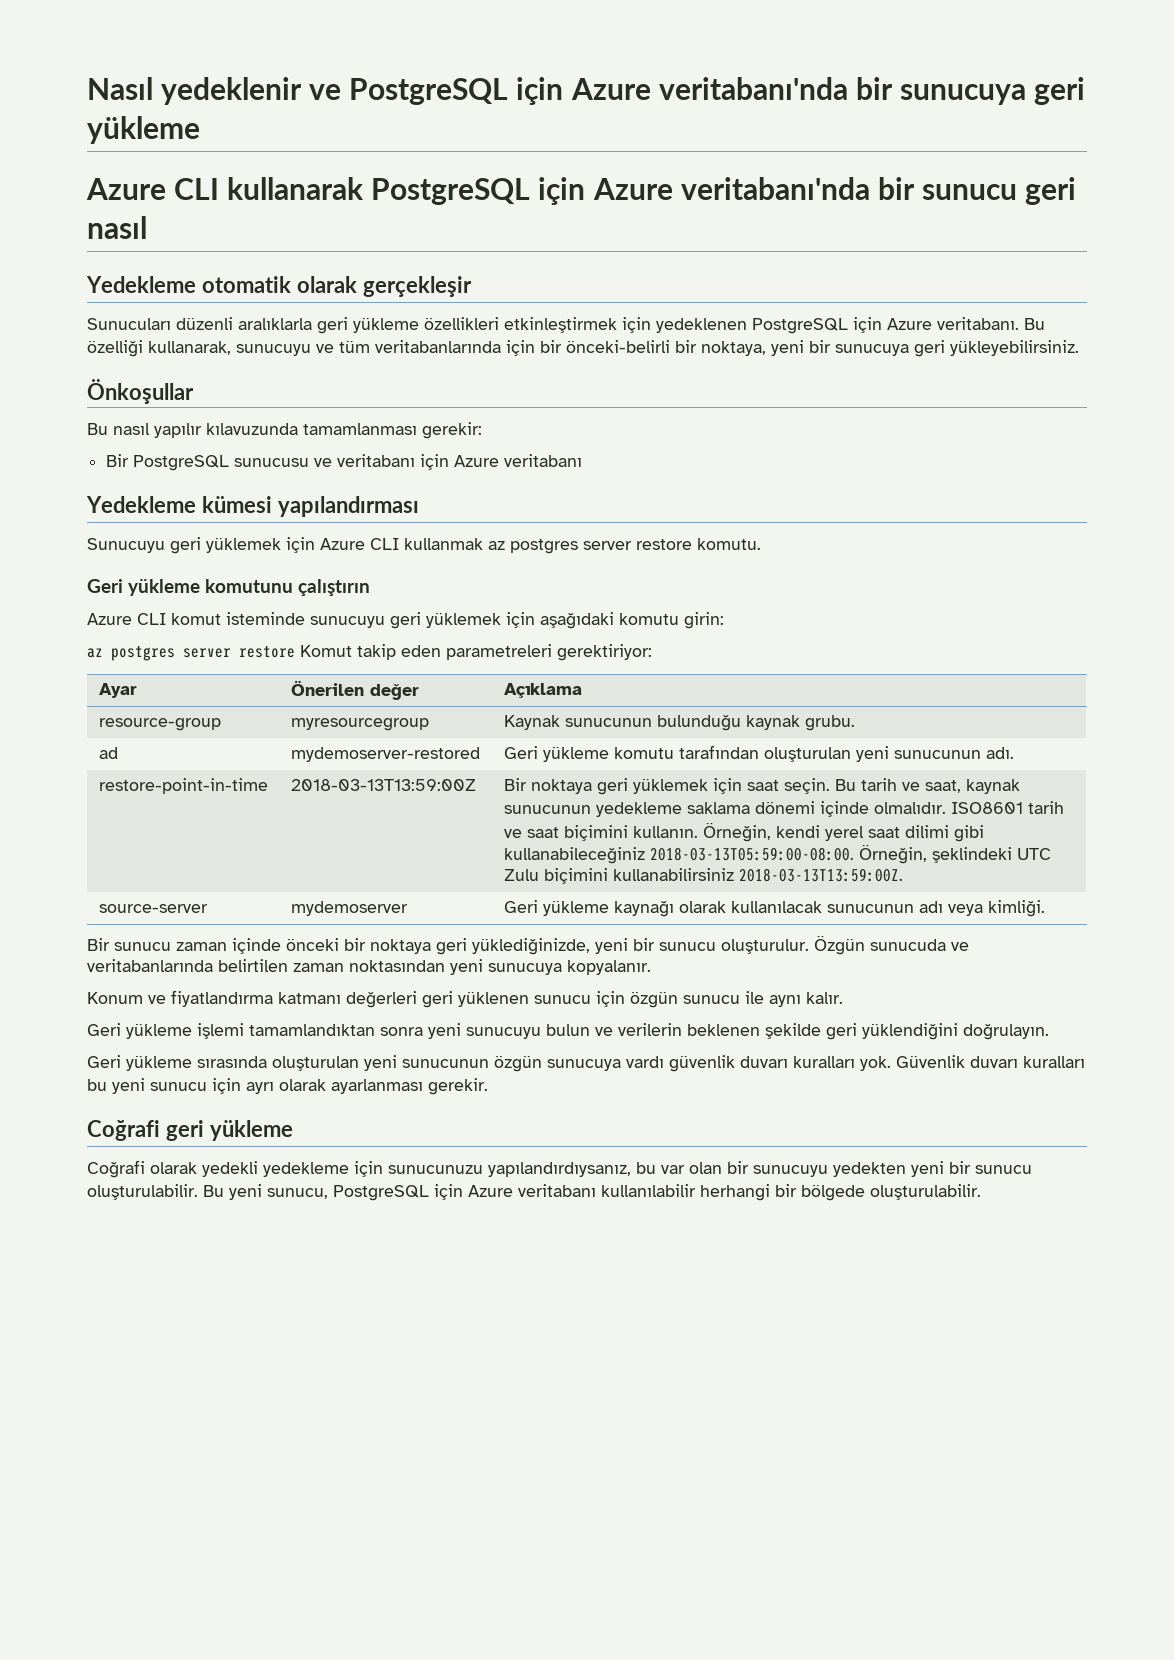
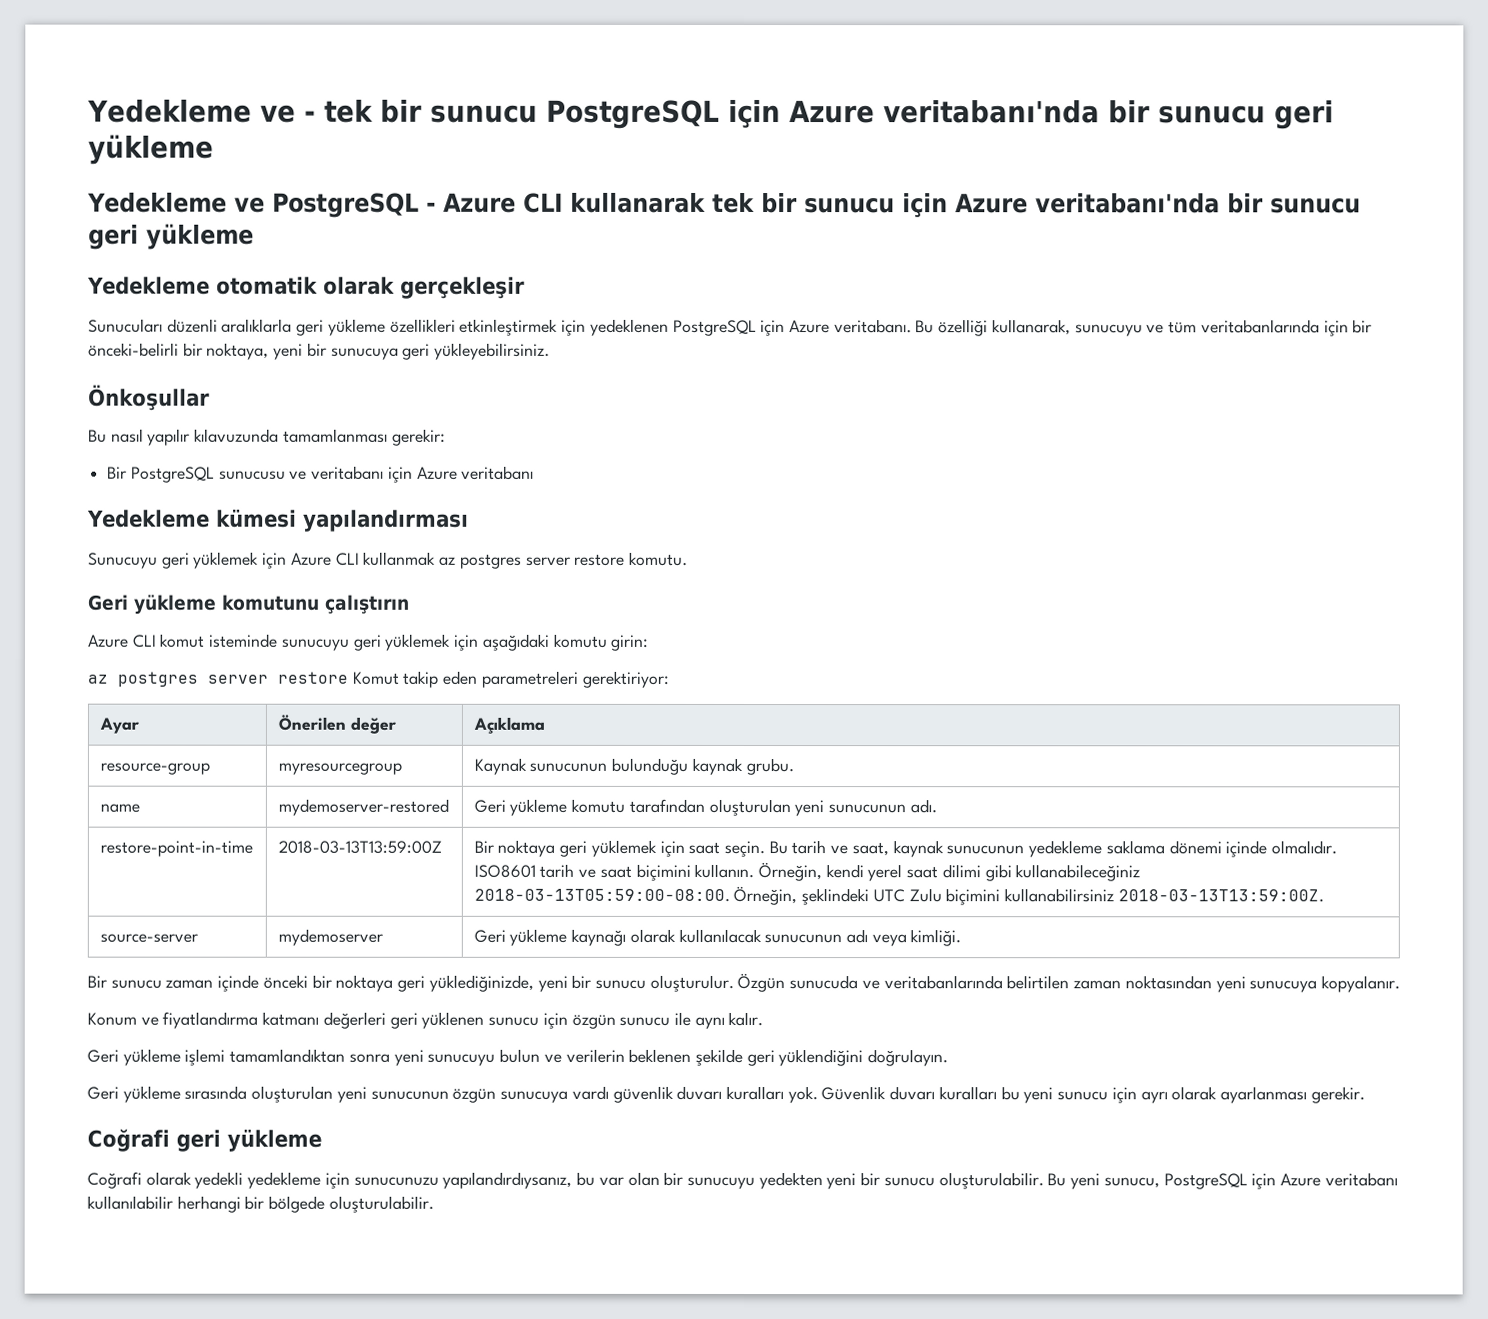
- Nasıl yedeklenir ve PostgreSQL için Azure veritabanı'nda bir sunucuya geri yükleme
- Azure CLI kullanarak PostgreSQL için Azure veritabanı'nda bir sunucu geri nasıl
+ Yedekleme ve - tek bir sunucu PostgreSQL için Azure veritabanı'nda bir sunucu geri yükleme
+ Yedekleme ve PostgreSQL - Azure CLI kullanarak tek bir sunucu için Azure veritabanı'nda bir sunucu geri yükleme
- ad | mydemoserver-restored | Geri yükleme komutu tarafından oluşturulan yeni sunucunun adı.
+ name | mydemoserver-restored | Geri yükleme komutu tarafından oluşturulan yeni sunucunun adı.

